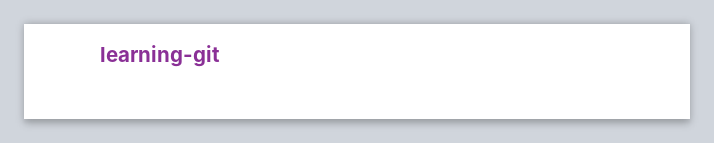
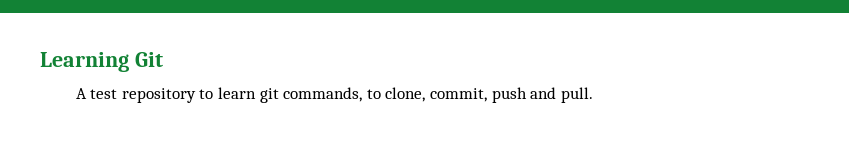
- learning-git
+ Learning Git
+ A test repository to learn git commands, to clone, commit, push and pull.

